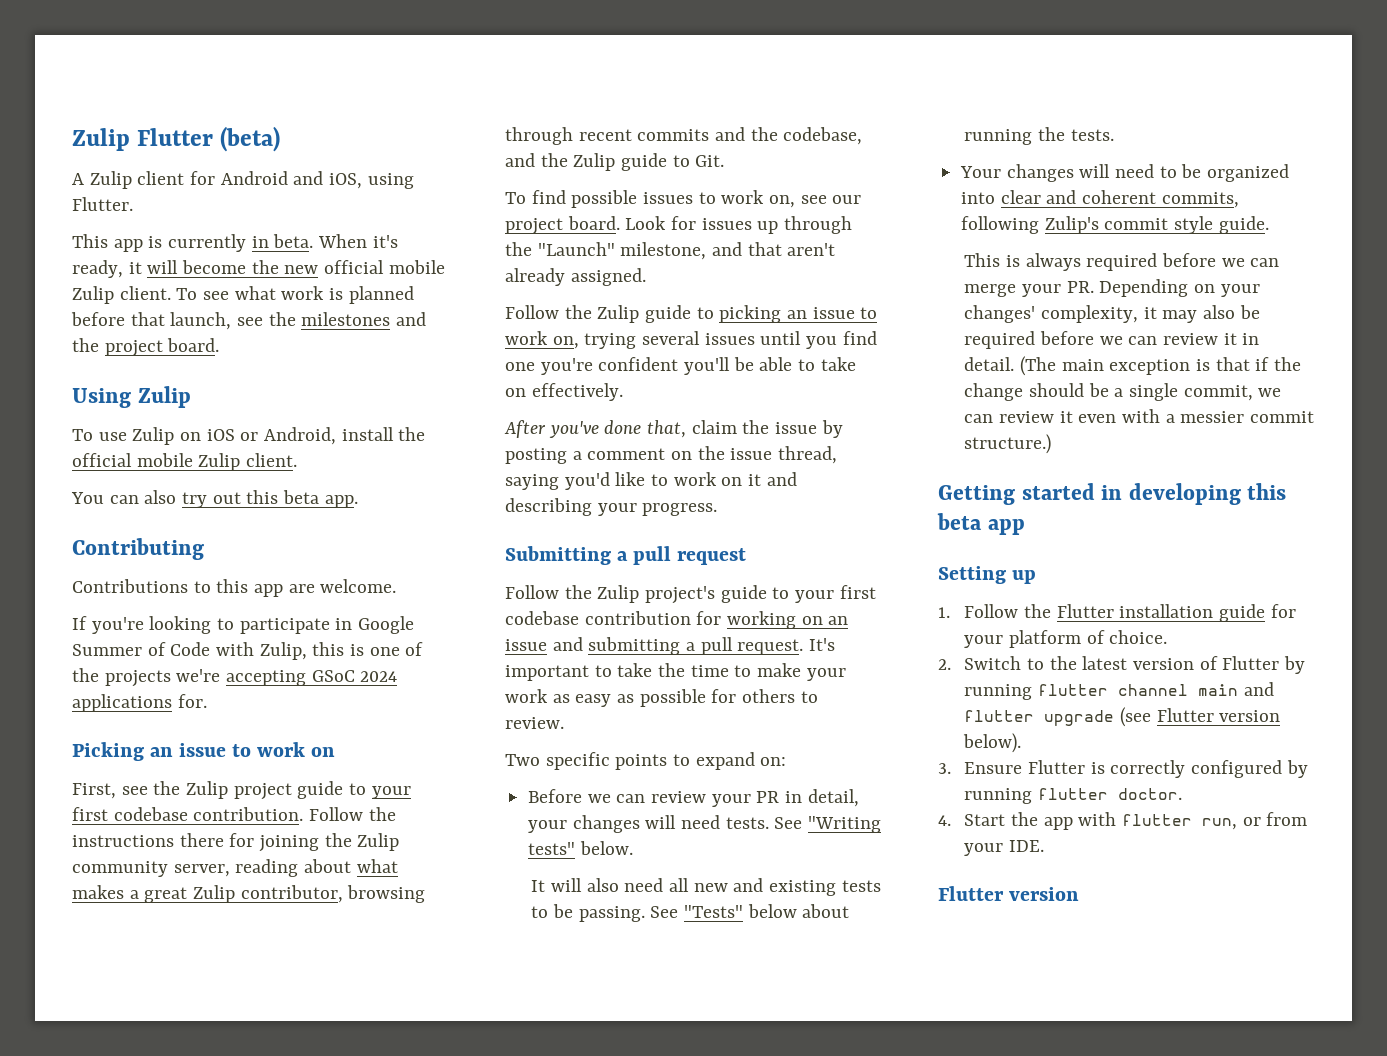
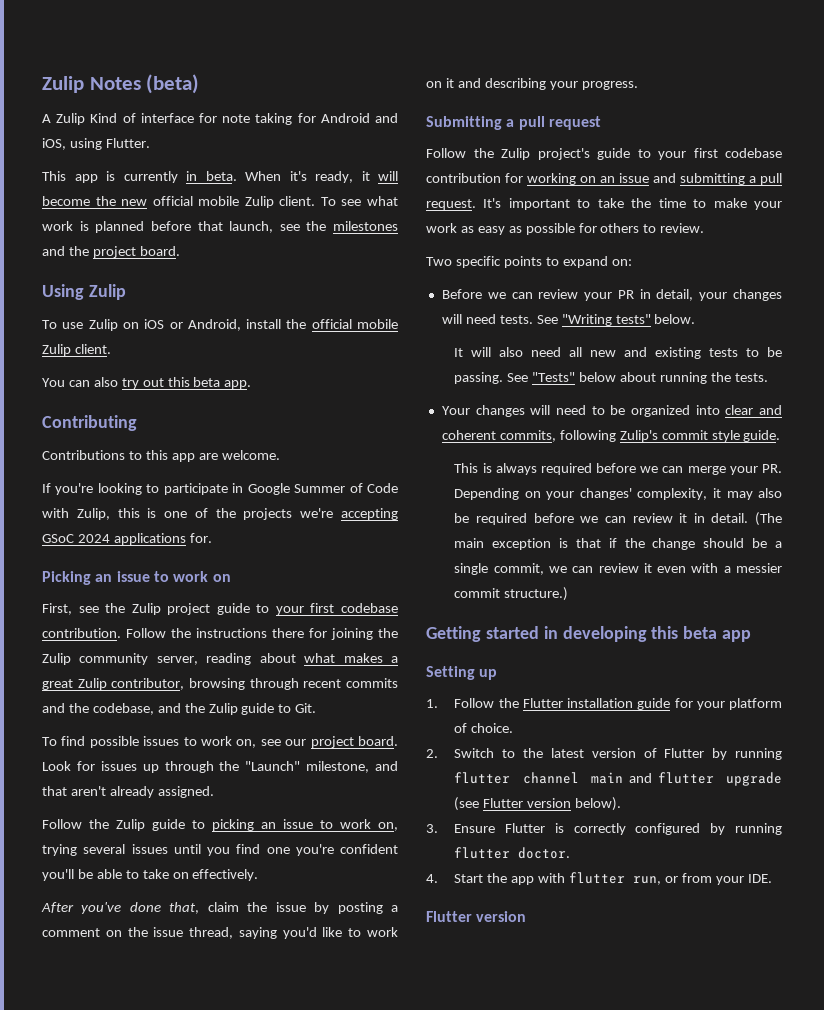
- Zulip Flutter (beta)
+ Zulip Notes (beta)
- A Zulip client for Android and iOS, using Flutter.
+ A Zulip Kind of interface for note taking for Android and iOS, using Flutter.

